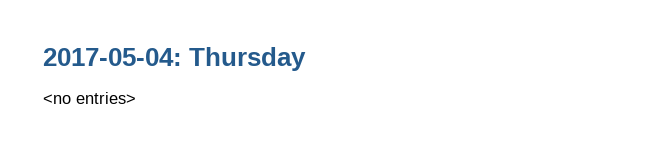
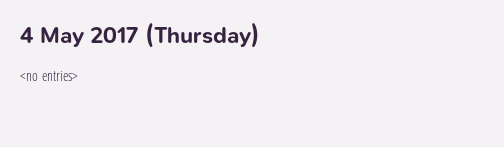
- 2017-05-04: Thursday
+ 4 May 2017 (Thursday)

